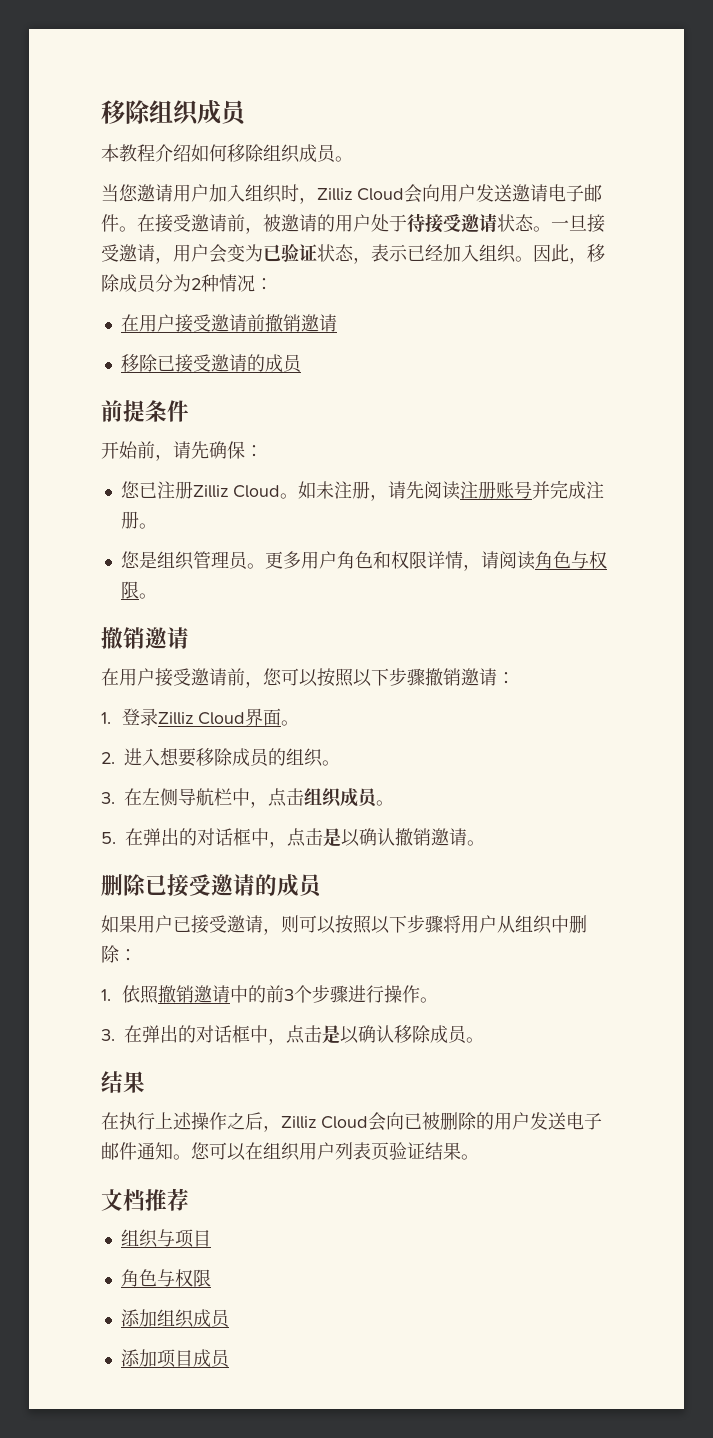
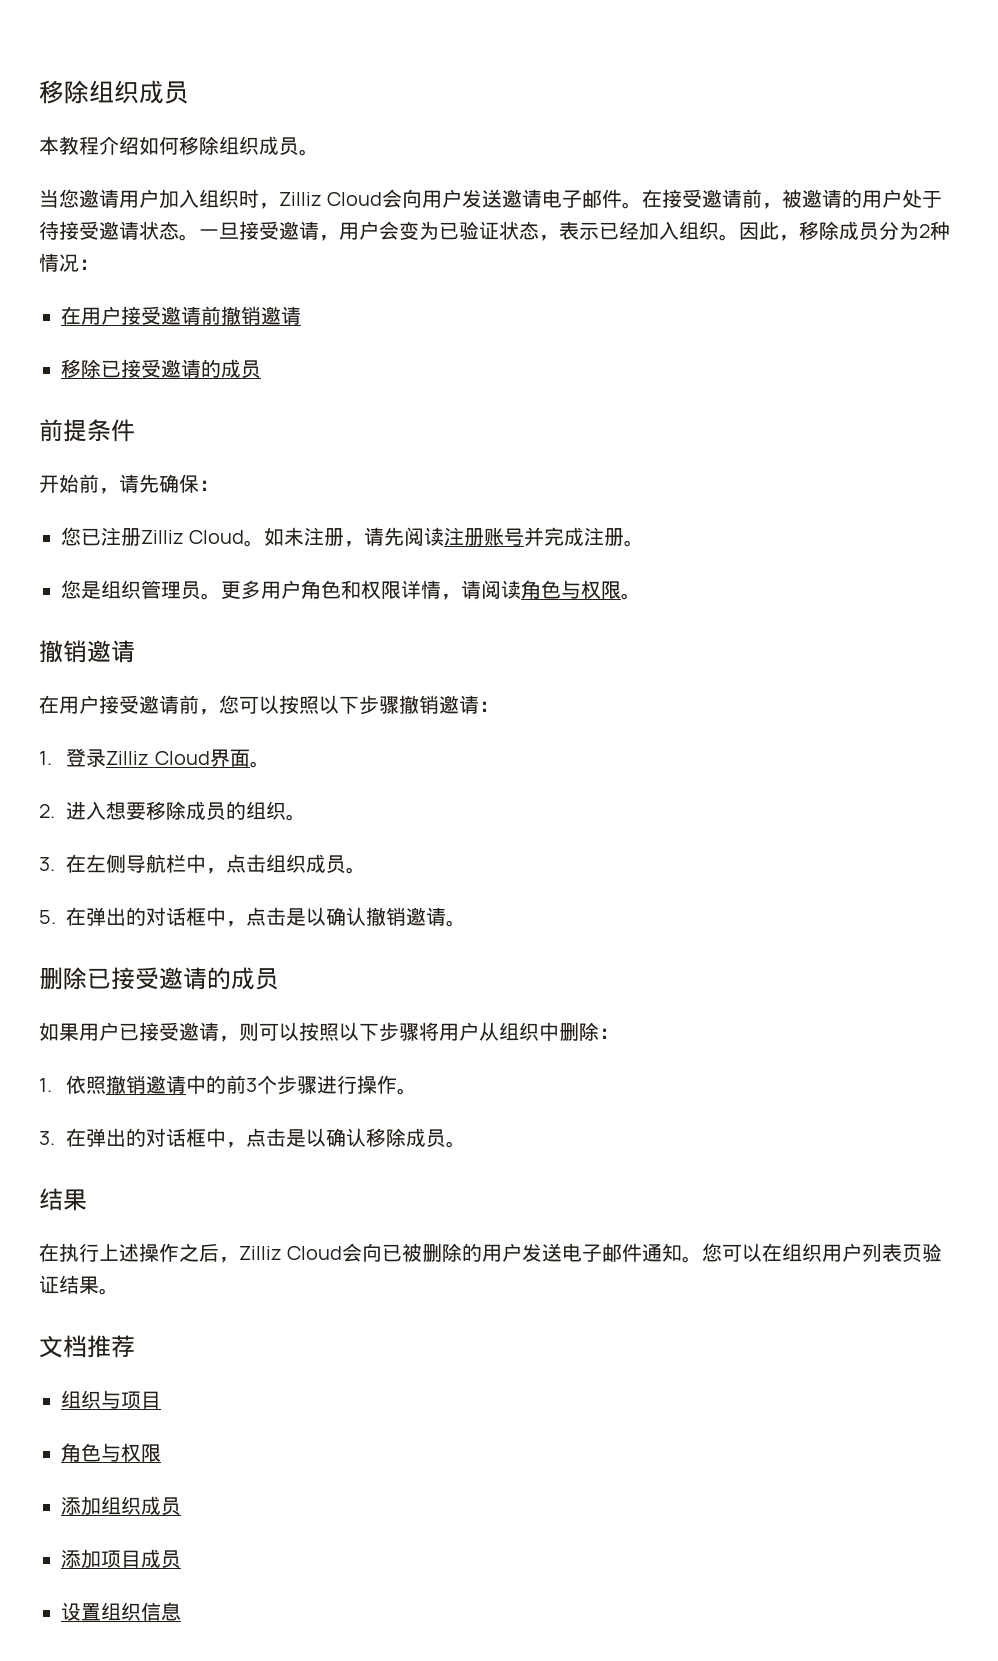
+ 设置组织信息

